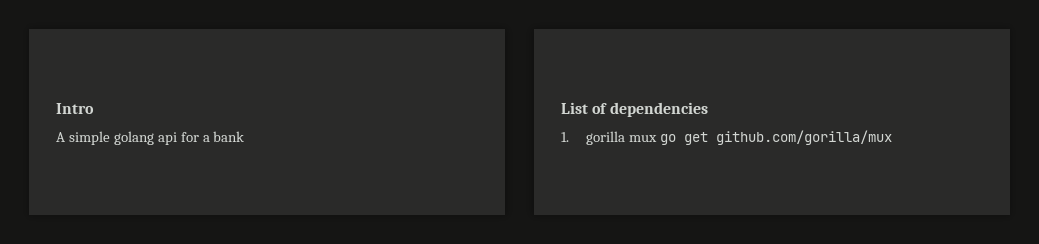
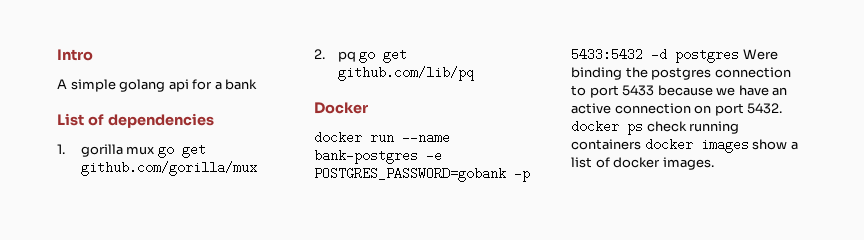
+ 2. pq go get github.com/lib/pq
+ Docker
+ docker run --name bank-postgres -e POSTGRES_PASSWORD=gobank -p 5433:5432 -d postgres Were binding the postgres connection to port 5433 because we have an active connection on port 5432. docker ps check running containers docker images show a list of docker images.

